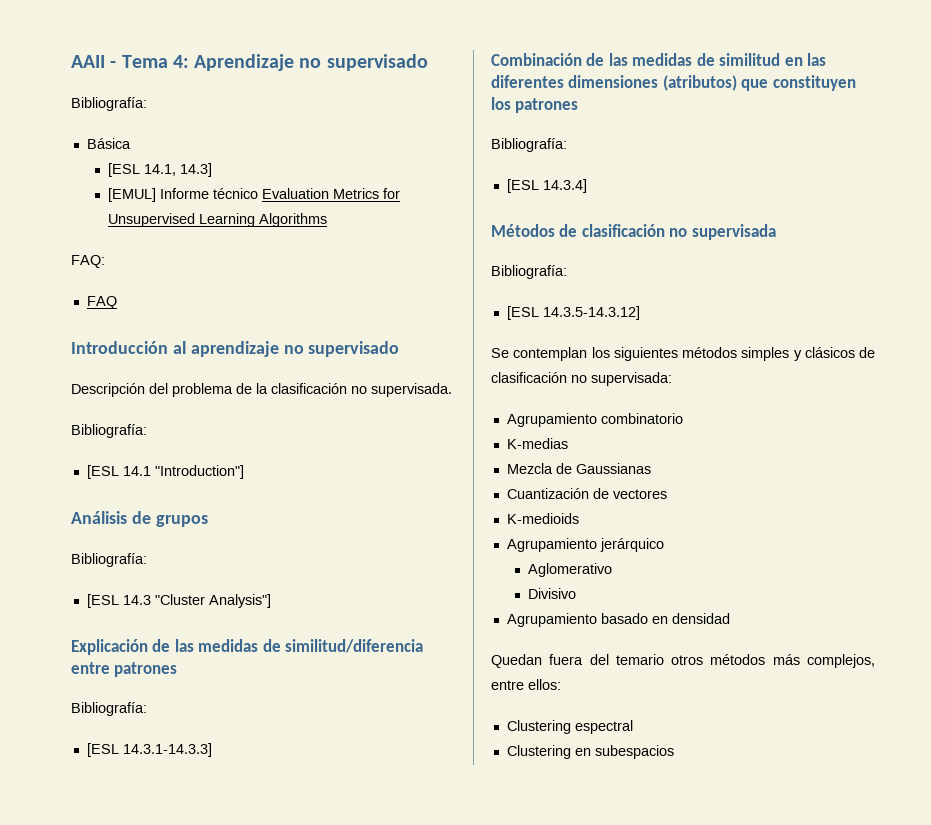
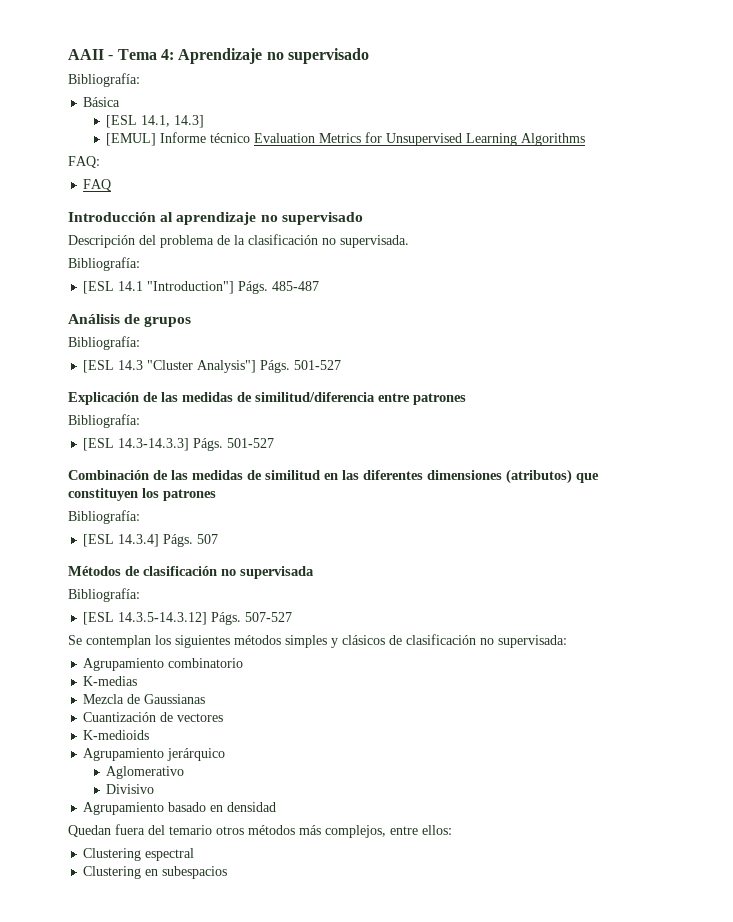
- [ESL 14.1 "Introduction"]
+ [ESL 14.1 "Introduction"] Págs. 485-487
- [ESL 14.3 "Cluster Analysis"]
+ [ESL 14.3 "Cluster Analysis"] Págs. 501-527
- [ESL 14.3.1-14.3.3]
+ [ESL 14.3-14.3.3] Págs. 501-527
- [ESL 14.3.4]
+ [ESL 14.3.4] Págs. 507
- [ESL 14.3.5-14.3.12]
+ [ESL 14.3.5-14.3.12] Págs. 507-527

